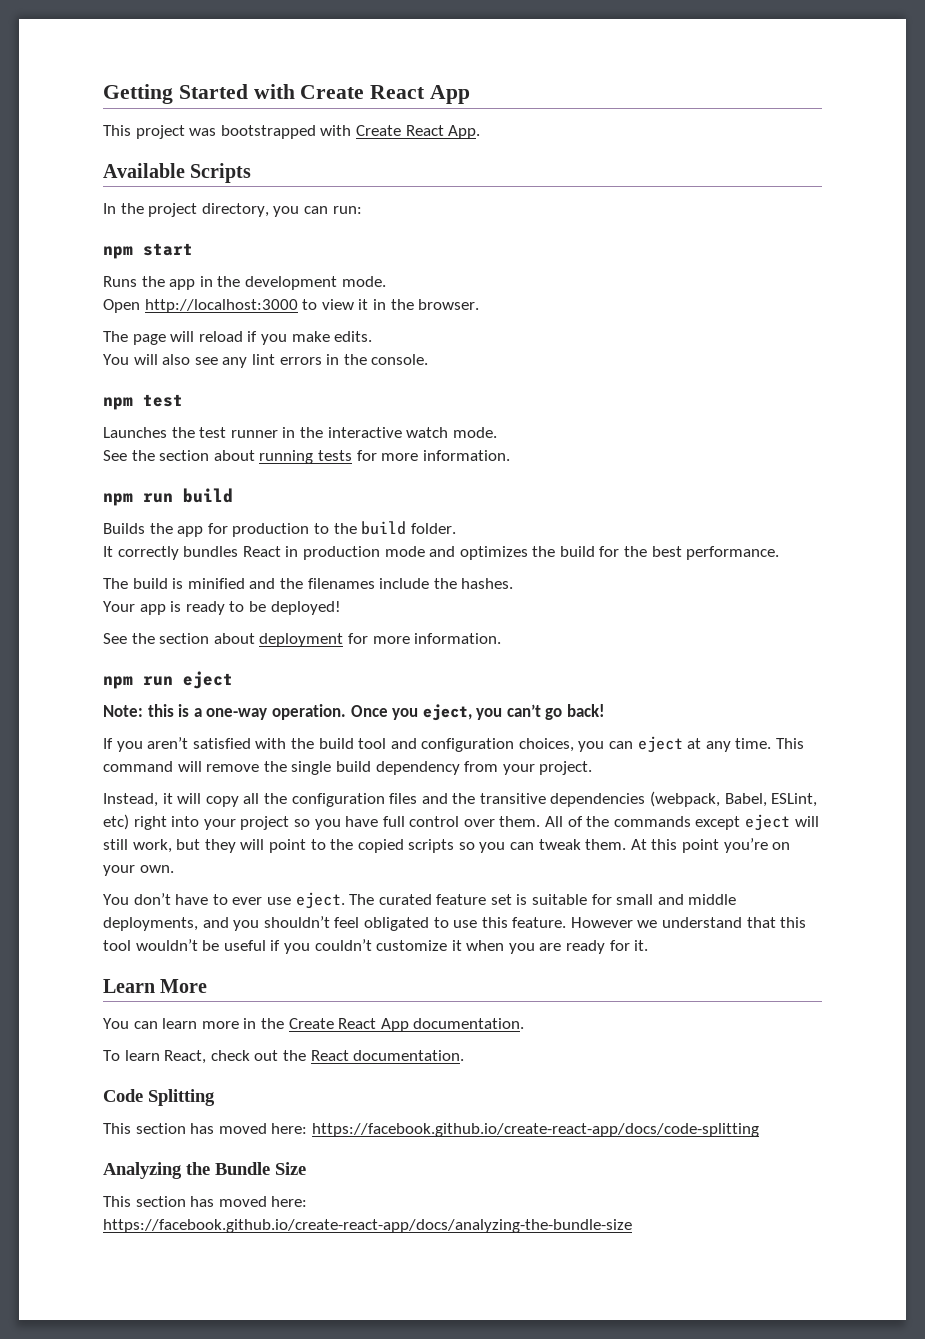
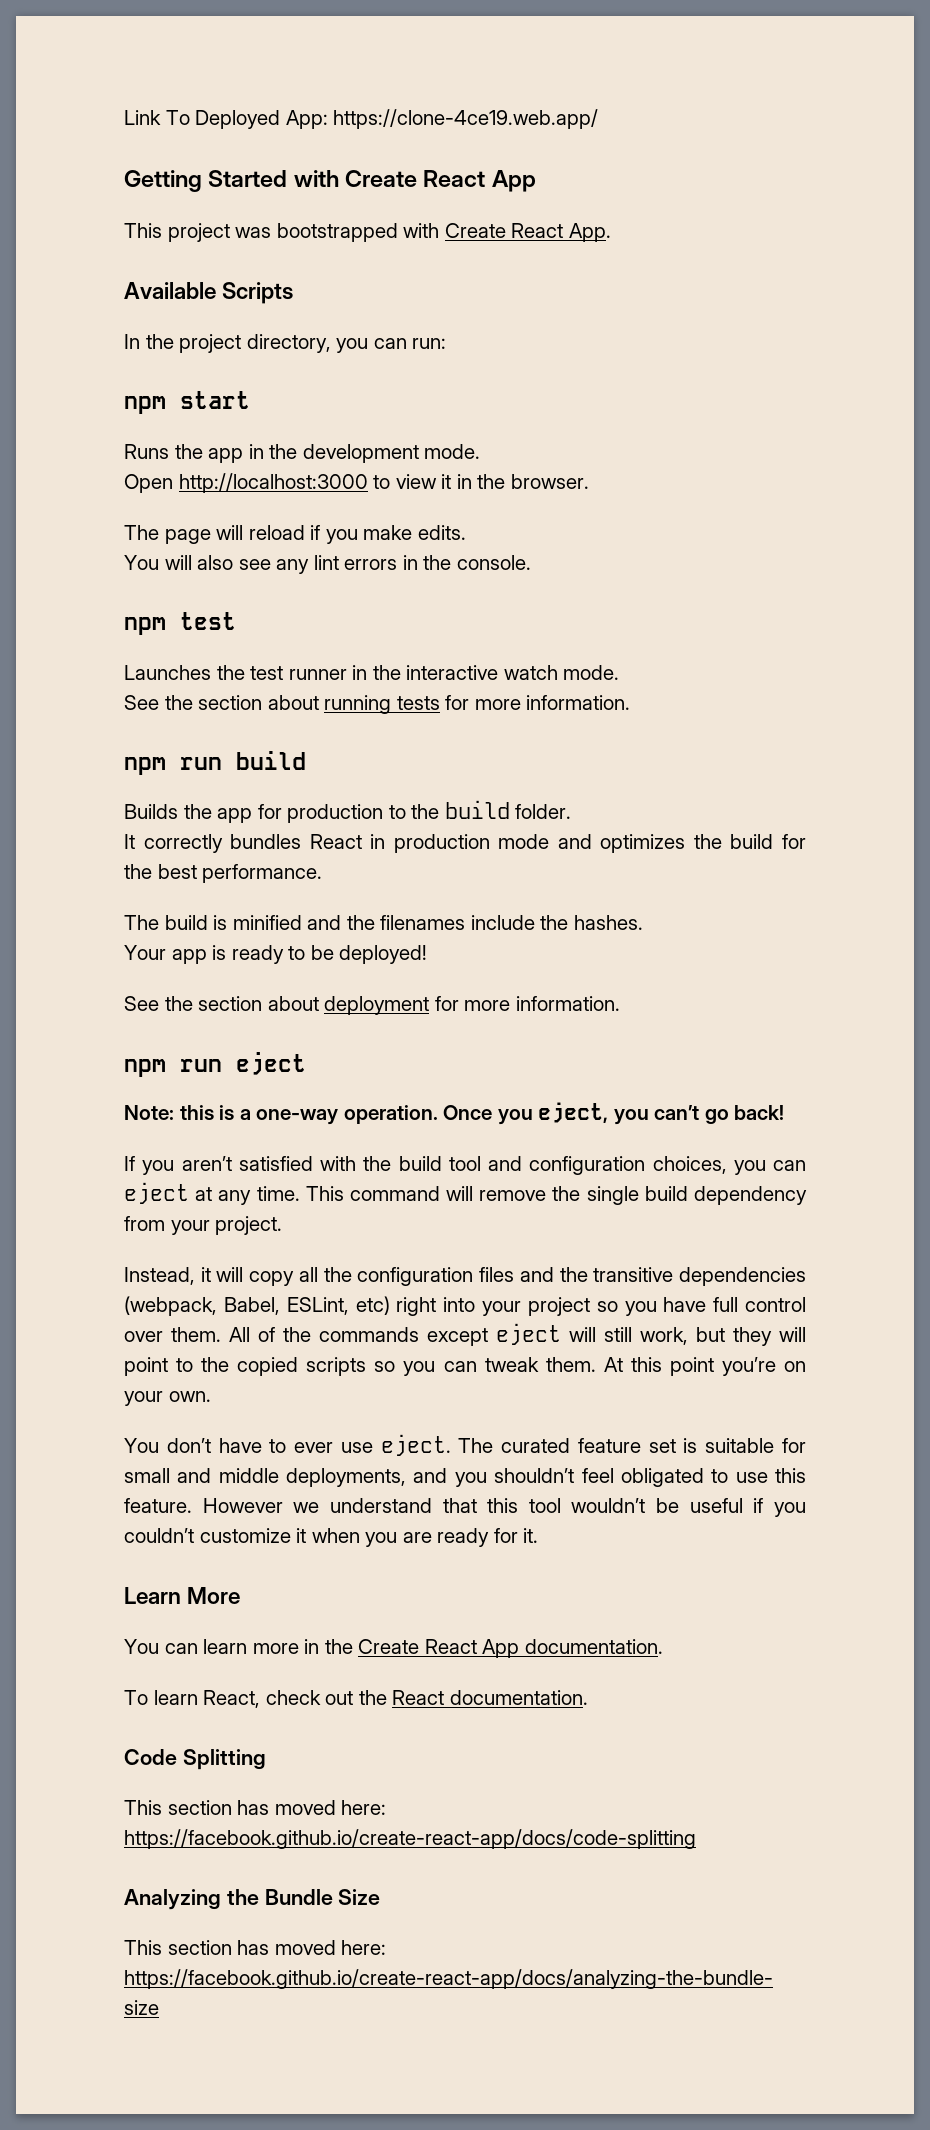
+ Link To Deployed App: https://clone-4ce19.web.app/

